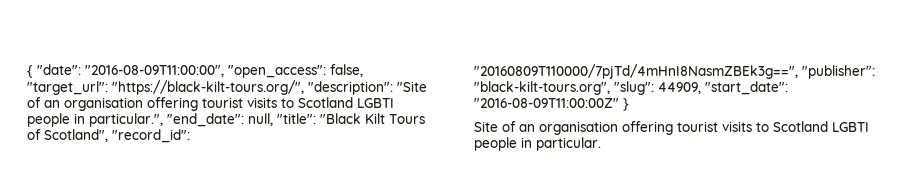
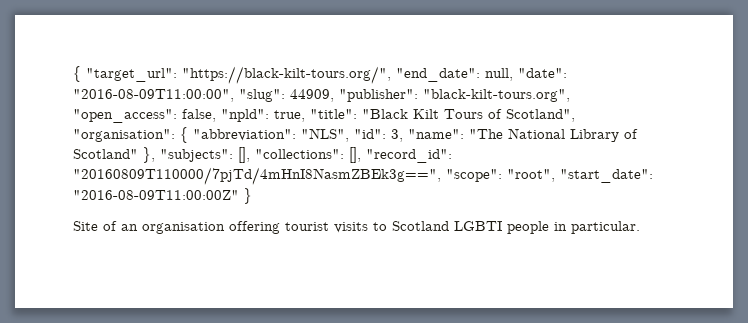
- { "date": "2016-08-09T11:00:00", "open_access": false, "target_url": "https://black-kilt-tours.org/", "description": "Site of an organisation offering tourist visits to Scotland LGBTI people in particular.", "end_date": null, "title": "Black Kilt Tours of Scotland", "record_id": "20160809T110000/7pjTd/4mHnI8NasmZBEk3g==", "publisher": "black-kilt-tours.org", "slug": 44909, "start_date": "2016-08-09T11:00:00Z" }
+ { "target_url": "https://black-kilt-tours.org/", "end_date": null, "date": "2016-08-09T11:00:00", "slug": 44909, "publisher": "black-kilt-tours.org", "open_access": false, "npld": true, "title": "Black Kilt Tours of Scotland", "organisation": { "abbreviation": "NLS", "id": 3, "name": "The National Library of Scotland" }, "subjects": [], "collections": [], "record_id": "20160809T110000/7pjTd/4mHnI8NasmZBEk3g==", "scope": "root", "start_date": "2016-08-09T11:00:00Z" }

